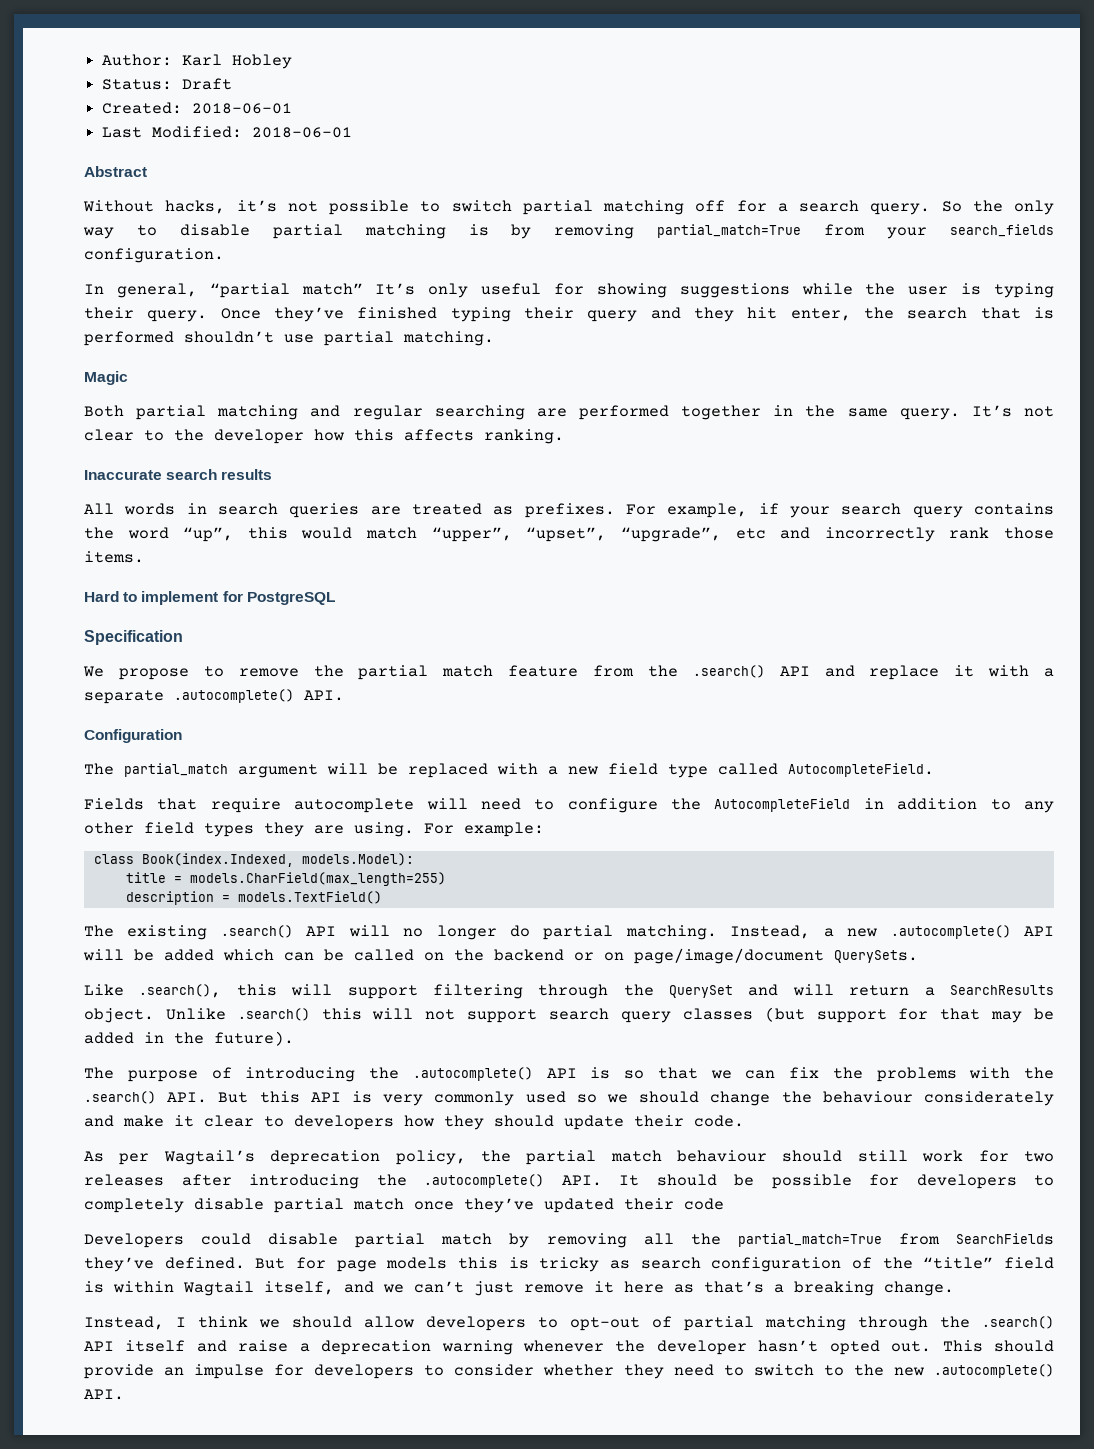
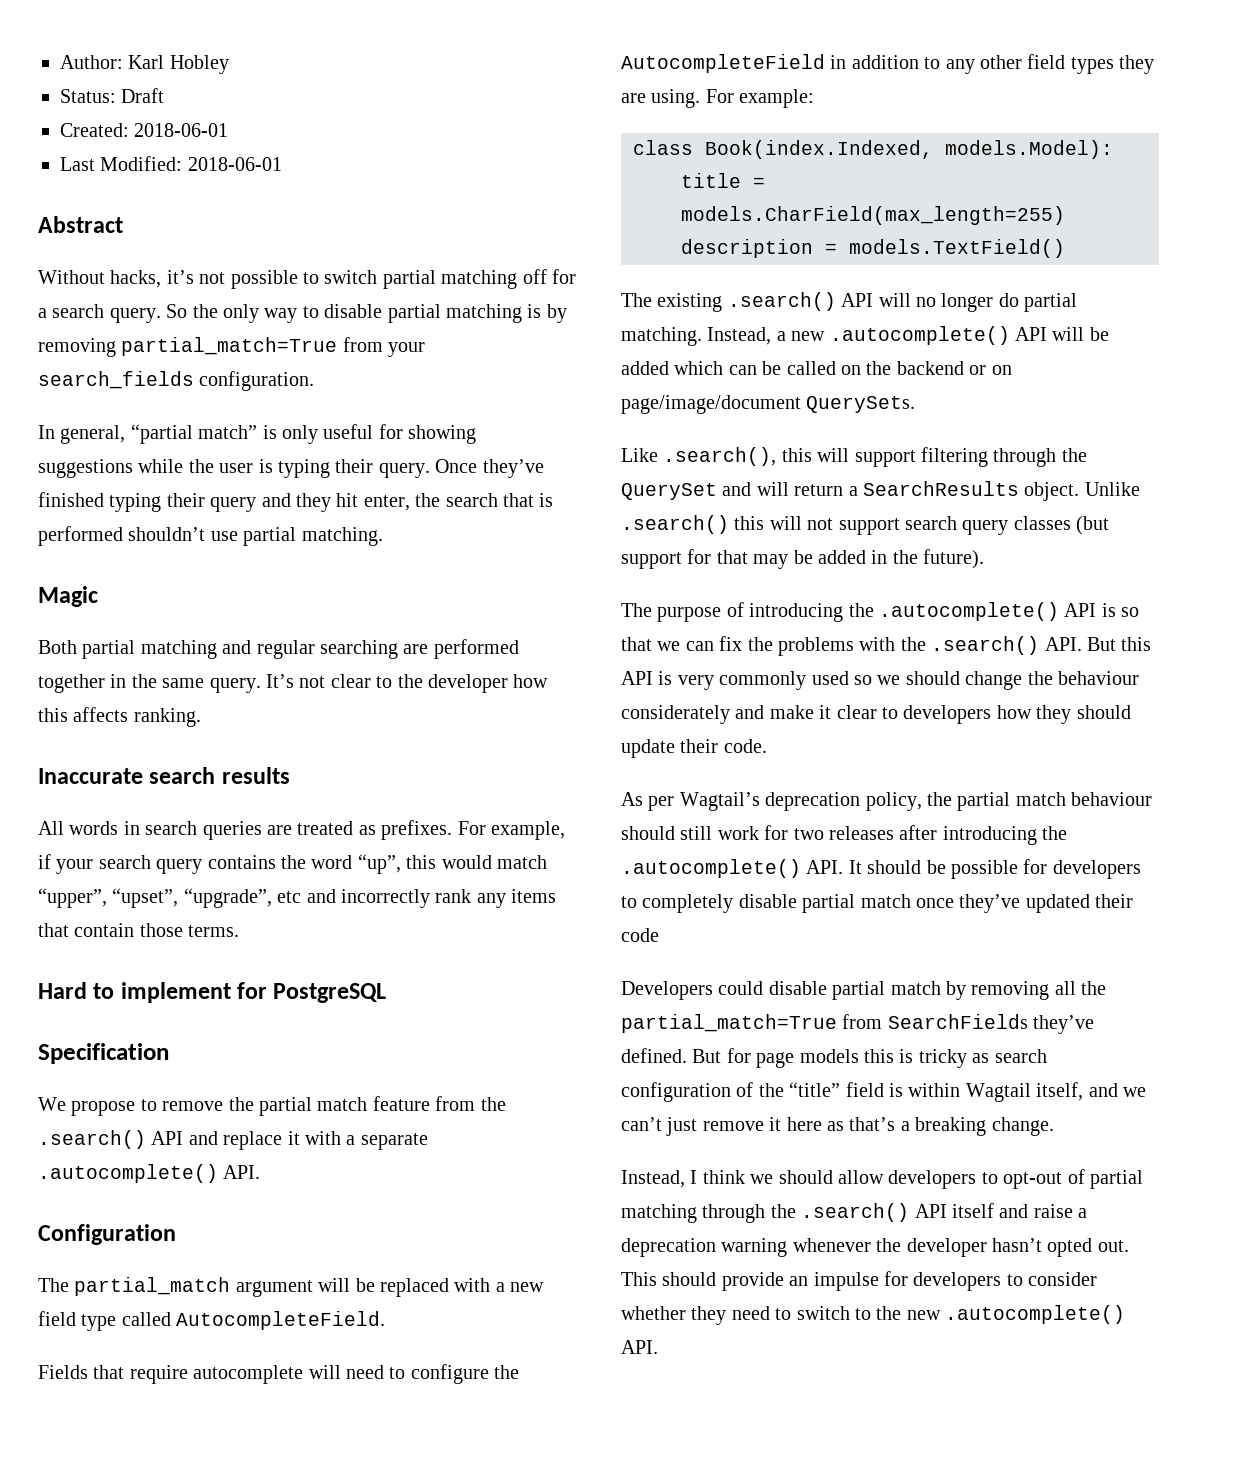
- In general, “partial match” It’s only useful for showing suggestions while the user is typing their query.
+ In general, “partial match” is only useful for showing suggestions while the user is typing their query.
- For example, if your search query contains the word “up”, this would match “upper”, “upset”, “upgrade”, etc and incorrectly rank those items.
+ For example, if your search query contains the word “up”, this would match “upper”, “upset”, “upgrade”, etc and incorrectly rank any items that contain those terms.

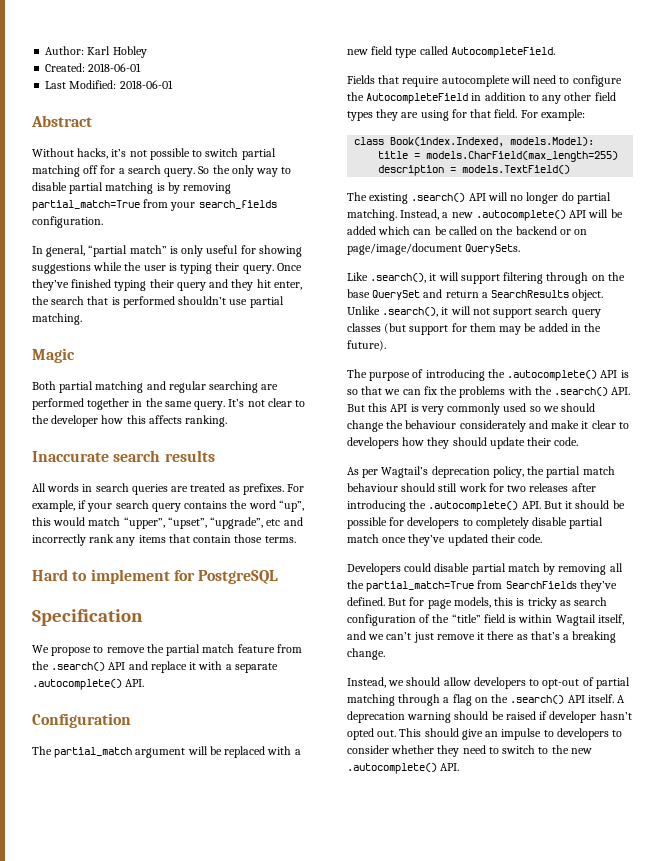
- Status: Draft
- Fields that require autocomplete will need to configure the AutocompleteField in addition to any other field types they are using.
+ Fields that require autocomplete will need to configure the AutocompleteField in addition to any other field types they are using for that field.
- Like .search(), this will support filtering through the QuerySet and will return a SearchResults object.
+ Like .search(), it will support filtering through on the base QuerySet and return a SearchResults object.
- Unlike .search() this will not support search query classes (but support for that may be added in the future).
+ Unlike .search(), it will not support search query classes (but support for them may be added in the future).
- As per Wagtail’s deprecation policy, the partial match behaviour should still work for two releases after introducing the .autocomplete() API. It should be possible for developers to completely disable partial match once they’ve updated their code
+ As per Wagtail’s deprecation policy, the partial match behaviour should still work for two releases after introducing the .autocomplete() API. But it should be possible for developers to completely disable partial match once they’ve updated their code.
- But for page models this is tricky as search configuration of the “title” field is within Wagtail itself, and we can’t just remove it here as that’s a breaking change.
+ But for page models, this is tricky as search configuration of the “title” field is within Wagtail itself, and we can’t just remove it there as that’s a breaking change.
- Instead, I think we should allow developers to opt-out of partial matching through the .search() API itself and raise a deprecation warning whenever the developer hasn’t opted out.
+ Instead, we should allow developers to opt-out of partial matching through a flag on the .search() API itself. A deprecation warning should be raised if developer hasn’t opted out.
- This should provide an impulse for developers to consider whether they need to switch to the new .autocomplete() API.
+ This should give an impulse to developers to consider whether they need to switch to the new .autocomplete() API.

